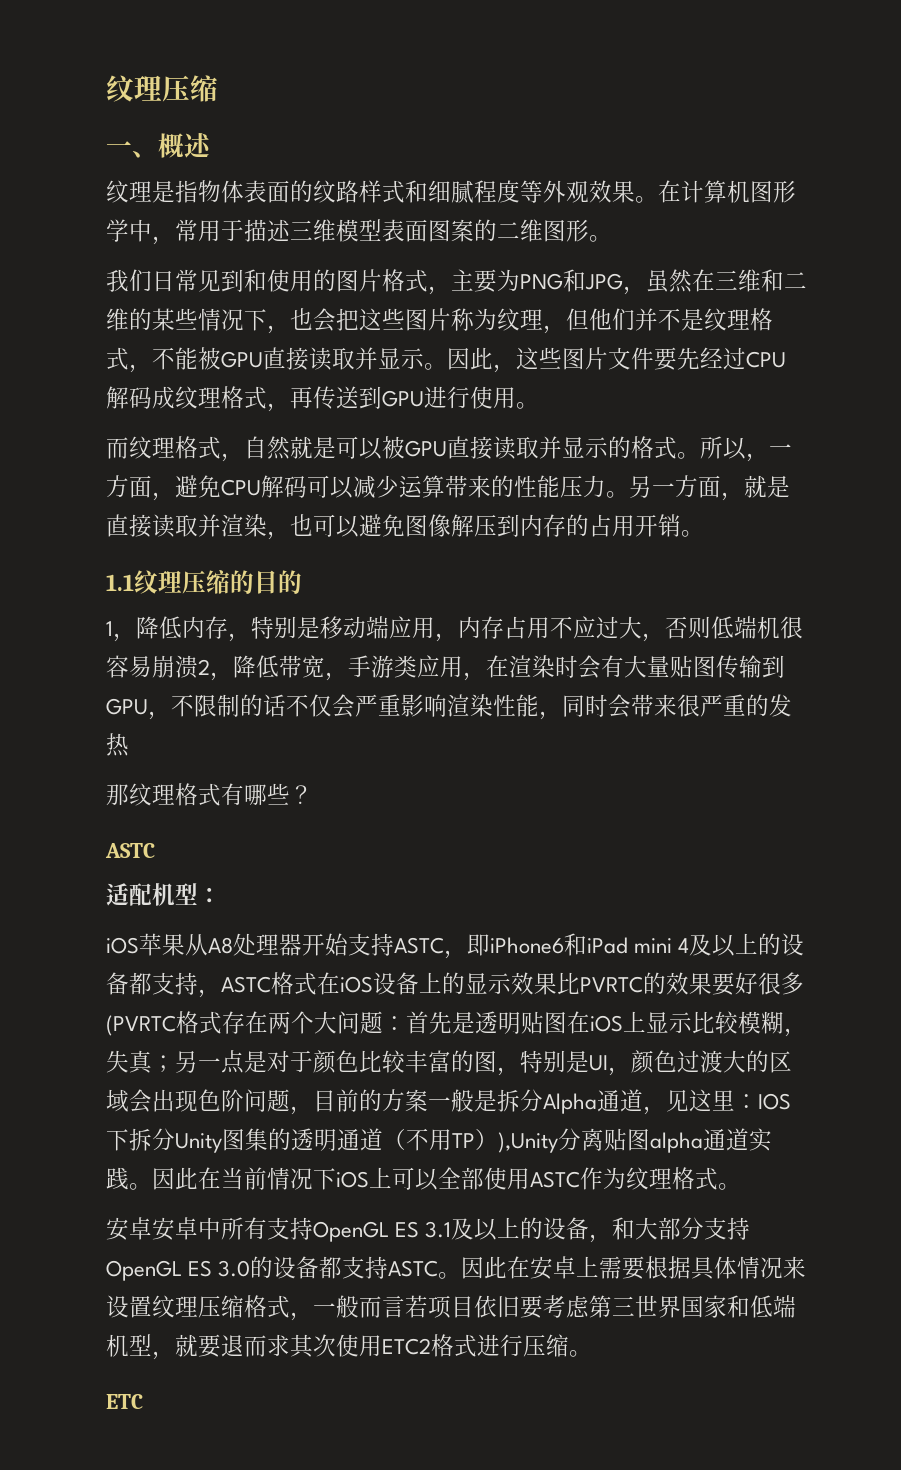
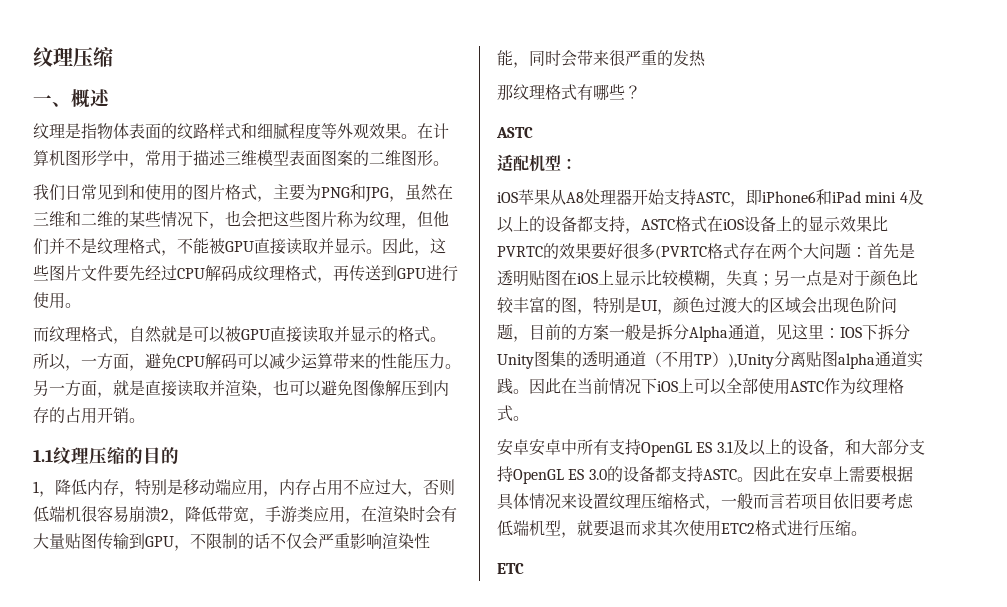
- 因此在安卓上需要根据具体情况来设置纹理压缩格式，一般而言若项目依旧要考虑第三世界国家和低端机型，就要退而求其次使用ETC2格式进行压缩。
+ 因此在安卓上需要根据具体情况来设置纹理压缩格式，一般而言若项目依旧要考虑低端机型，就要退而求其次使用ETC2格式进行压缩。

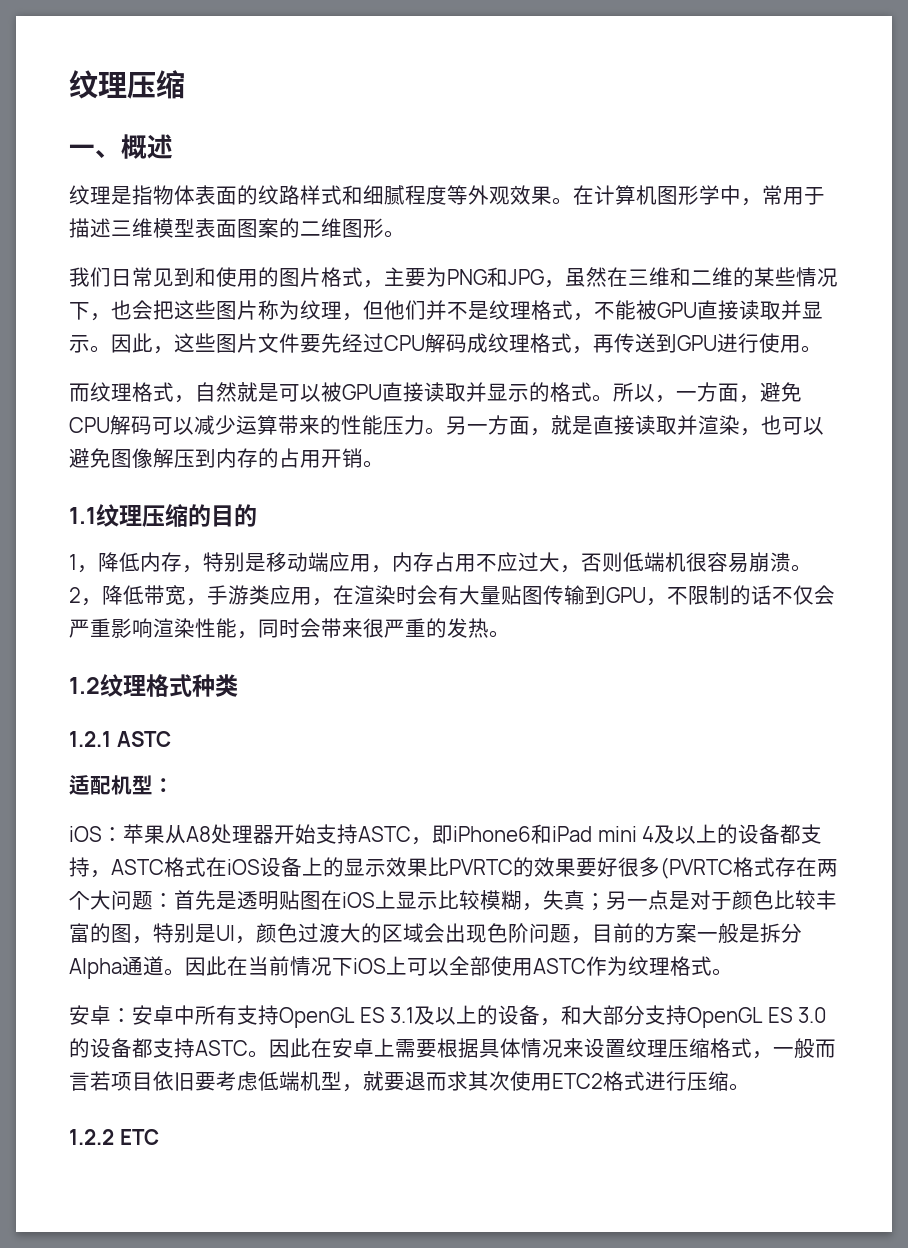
- 1，降低内存，特别是移动端应用，内存占用不应过大，否则低端机很容易崩溃2，降低带宽，手游类应用，在渲染时会有大量贴图传输到GPU，不限制的话不仅会严重影响渲染性能，同时会带来很严重的发热
- 那纹理格式有哪些？
- ASTC
+ 1，降低内存，特别是移动端应用，内存占用不应过大，否则低端机很容易崩溃。2，降低带宽，手游类应用，在渲染时会有大量贴图传输到GPU，不限制的话不仅会严重影响渲染性能，同时会带来很严重的发热。
+ 1.2纹理格式种类
+ 1.2.1 ASTC
- iOS苹果从A8处理器开始支持ASTC，即iPhone6和iPad mini 4及以上的设备都支持，ASTC格式在iOS设备上的显示效果比PVRTC的效果要好很多(PVRTC格式存在两个大问题：
+ iOS：苹果从A8处理器开始支持ASTC，即iPhone6和iPad mini 4及以上的设备都支持，ASTC格式在iOS设备上的显示效果比PVRTC的效果要好很多(PVRTC格式存在两个大问题：
- 另一点是对于颜色比较丰富的图，特别是UI，颜色过渡大的区域会出现色阶问题，目前的方案一般是拆分Alpha通道，见这里：IOS下拆分Unity图集的透明通道（不用TP）),Unity分离贴图alpha通道实践。
+ 另一点是对于颜色比较丰富的图，特别是UI，颜色过渡大的区域会出现色阶问题，目前的方案一般是拆分Alpha通道。
- 安卓安卓中所有支持OpenGL ES 3.1及以上的设备，和大部分支持OpenGL ES 3.0的设备都支持ASTC。
+ 安卓：安卓中所有支持OpenGL ES 3.1及以上的设备，和大部分支持OpenGL ES 3.0的设备都支持ASTC。
- ETC
+ 1.2.2 ETC

